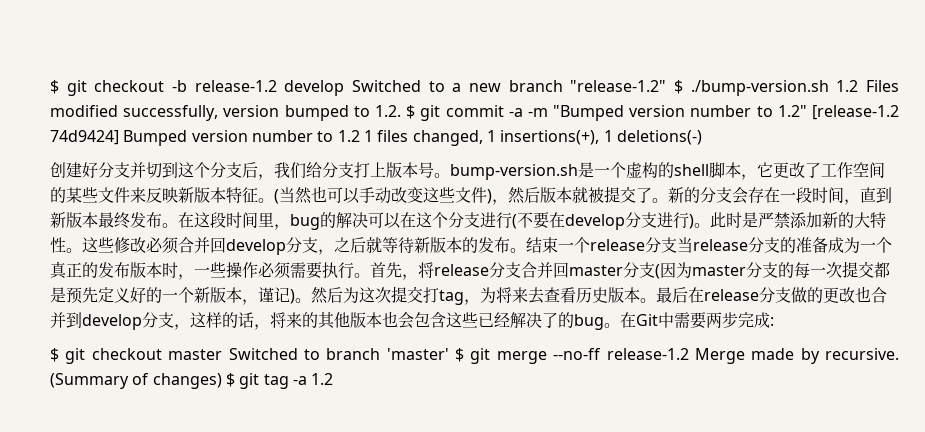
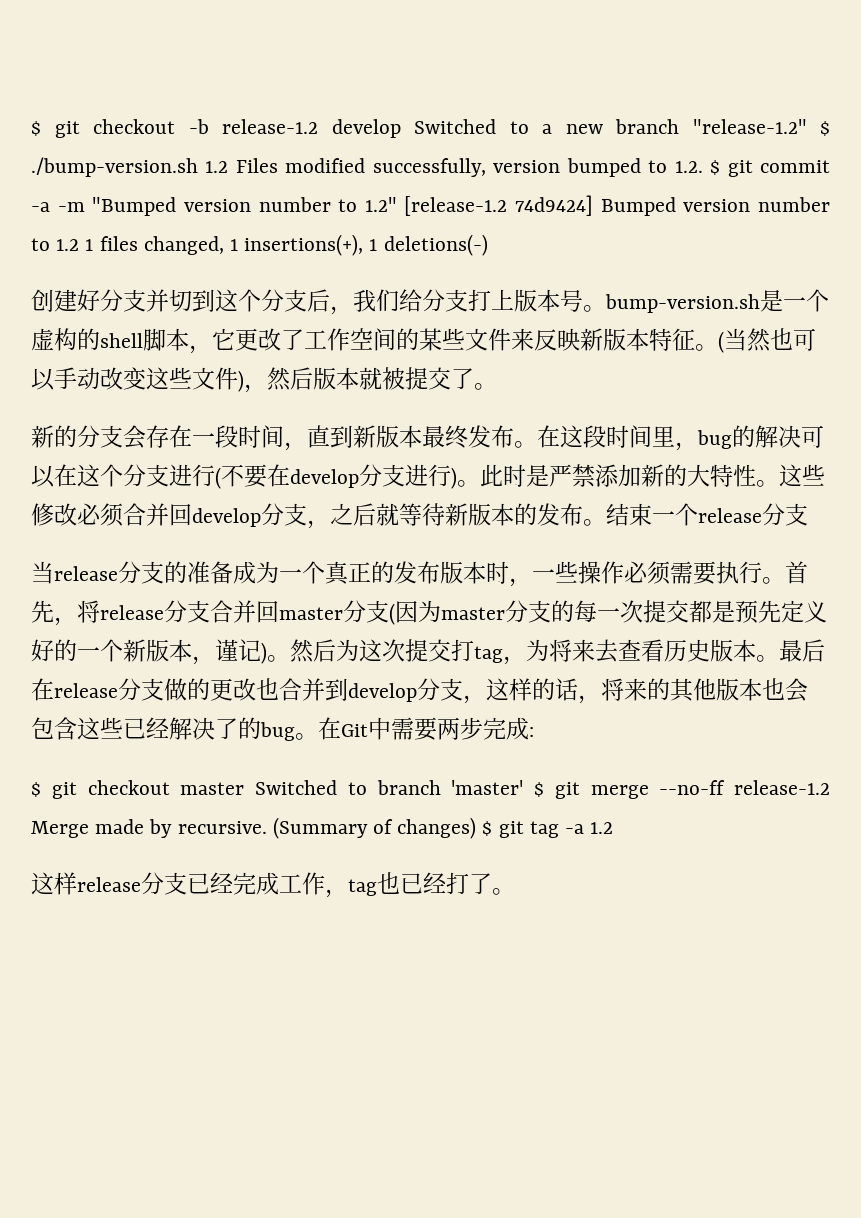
- (当然也可以手动改变这些文件)，然后版本就被提交了。新的分支会存在一段时间，直到新版本最终发布。
+ (当然也可以手动改变这些文件)，然后版本就被提交了。
+ 新的分支会存在一段时间，直到新版本最终发布。
- 结束一个release分支当release分支的准备成为一个真正的发布版本时，一些操作必须需要执行。
+ 结束一个release分支
+ 当release分支的准备成为一个真正的发布版本时，一些操作必须需要执行。
+ 这样release分支已经完成工作，tag也已经打了。

